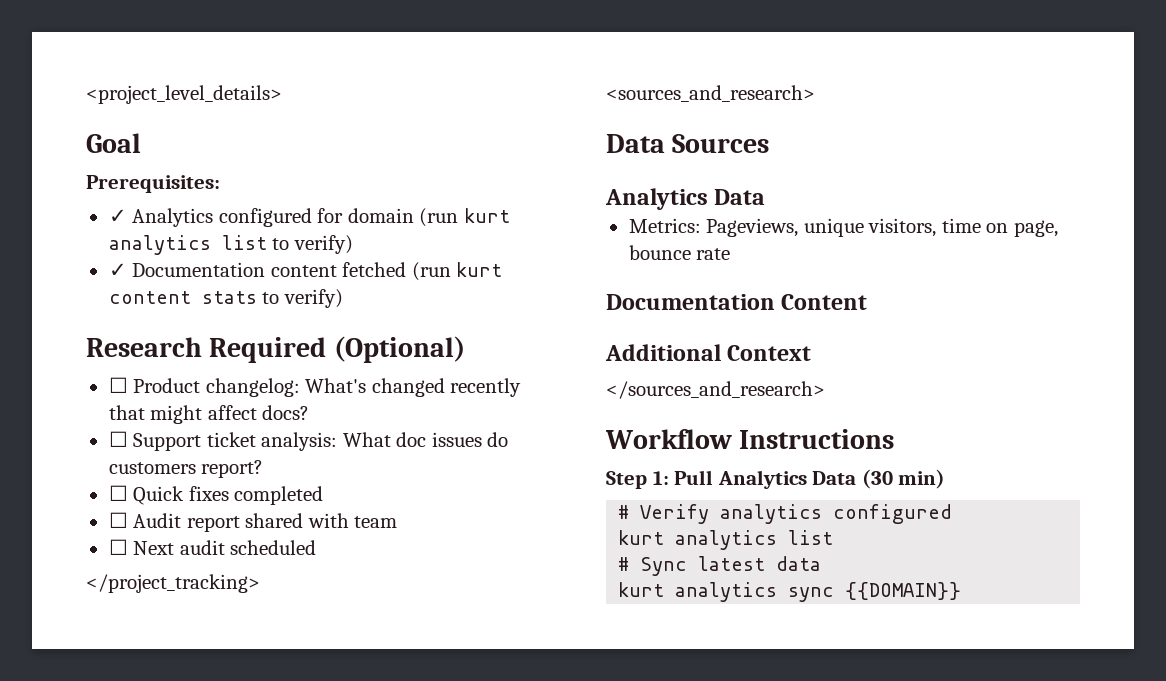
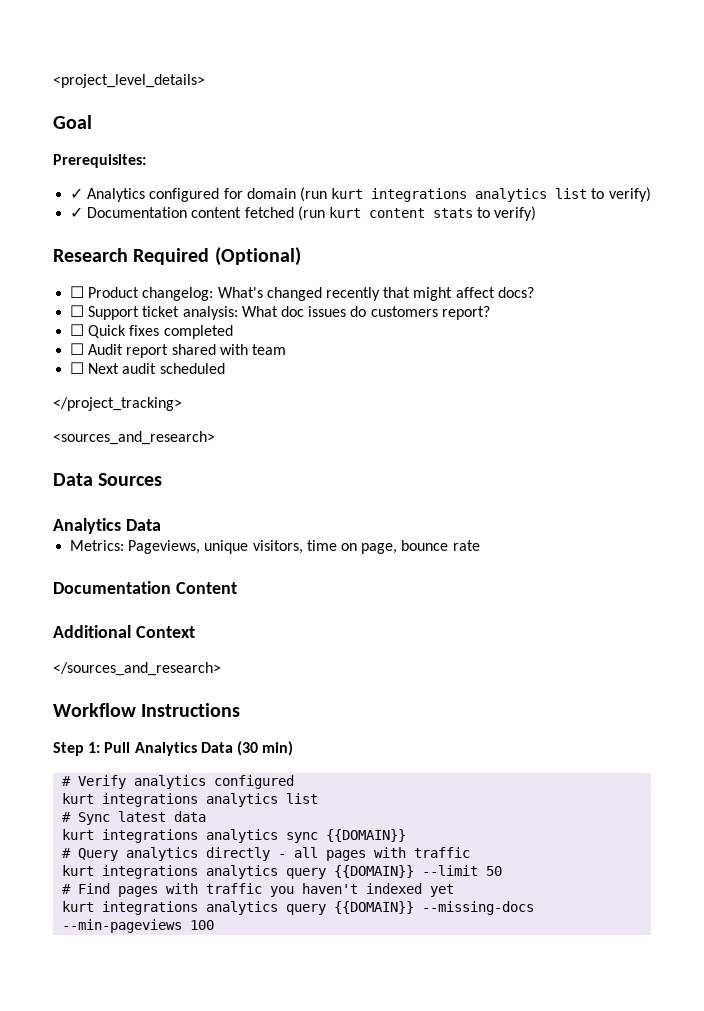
- ✓ Analytics configured for domain (run kurt analytics list to verify)
+ ✓ Analytics configured for domain (run kurt integrations analytics list to verify)
  # Verify analytics configured
- kurt analytics list
+ kurt integrations analytics list
- kurt analytics sync {{DOMAIN}}
+ kurt integrations analytics sync {{DOMAIN}}
+ # Query analytics directly - all pages with traffic
+ kurt integrations analytics query {{DOMAIN}} --limit 50
+ # Find pages with traffic you haven't indexed yet
+ kurt integrations analytics query {{DOMAIN}} --missing-docs --min-pageviews 100

